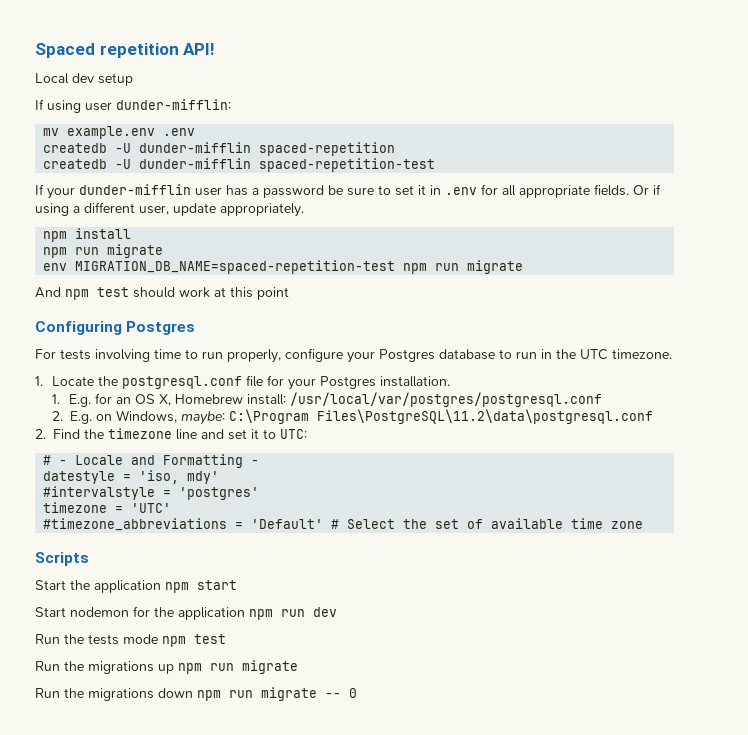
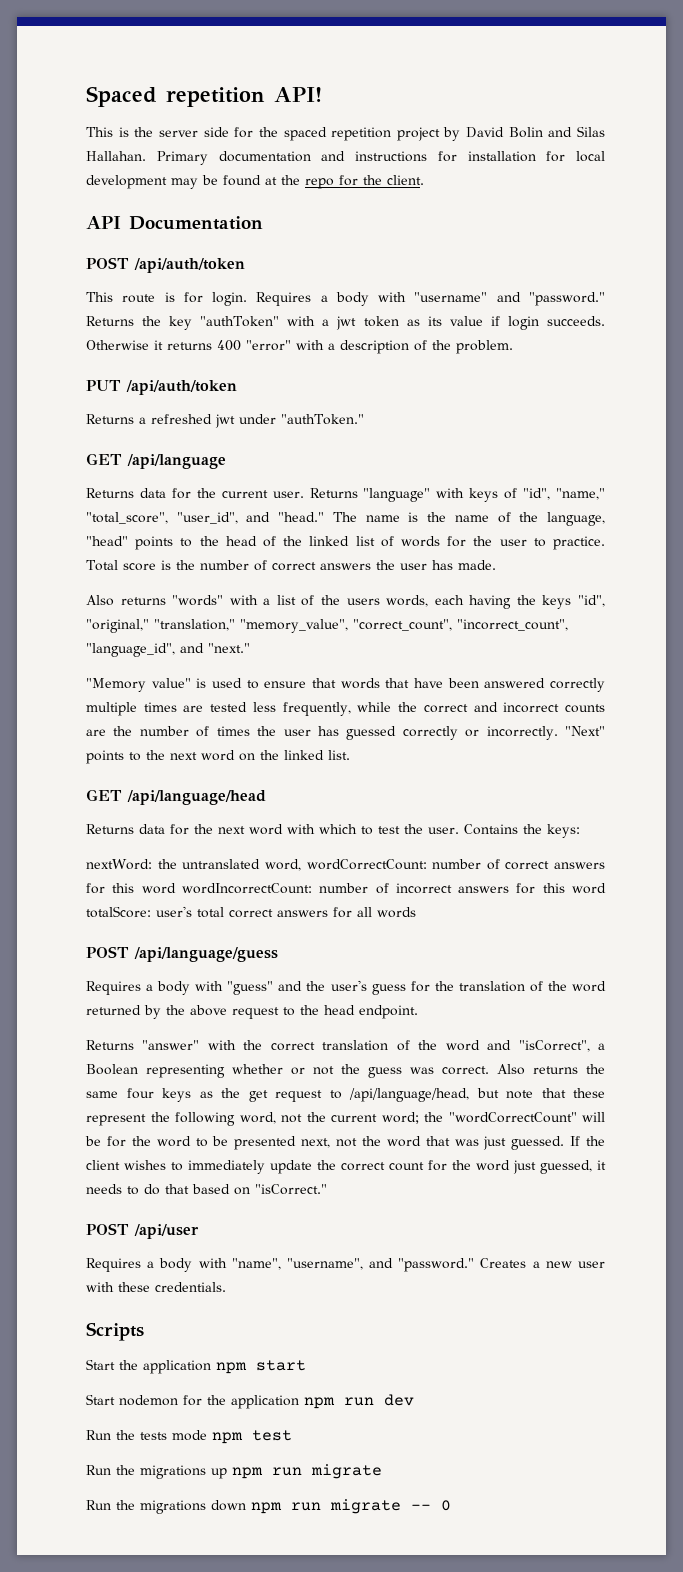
- Local dev setup
- If using user dunder-mifflin:
- mv example.env .env
- createdb -U dunder-mifflin spaced-repetition
- createdb -U dunder-mifflin spaced-repetition-test
- If your dunder-mifflin user has a password be sure to set it in .env for all appropriate fields. Or if using a different user, update appropriately.
- npm install
- npm run migrate
- env MIGRATION_DB_NAME=spaced-repetition-test npm run migrate
- And npm test should work at this point
- Configuring Postgres
- For tests involving time to run properly, configure your Postgres database to run in the UTC timezone.
- 1. Locate the postgresql.conf file for your Postgres installation.
- 1. E.g. for an OS X, Homebrew install: /usr/local/var/postgres/postgresql.conf
- 2. E.g. on Windows, maybe: C:\Program Files\PostgreSQL\11.2\data\postgresql.conf
- 2. Find the timezone line and set it to UTC:
- # - Locale and Formatting -
- datestyle = 'iso, mdy'
- #intervalstyle = 'postgres'
- timezone = 'UTC'
- #timezone_abbreviations = 'Default' # Select the set of available time zone
+ This is the server side for the spaced repetition project by David Bolin and Silas Hallahan. Primary documentation and instructions for installation for local development may be found at the repo for the client.
+ API Documentation
+ POST /api/auth/token
+ This route is for login. Requires a body with "username" and "password." Returns the key "authToken" with a jwt token as its value if login succeeds. Otherwise it returns 400 "error" with a description of the problem.
+ PUT /api/auth/token
+ Returns a refreshed jwt under "authToken."
+ GET /api/language
+ Returns data for the current user. Returns "language" with keys of "id", "name," "total_score", "user_id", and "head." The name is the name of the language, "head" points to the head of the linked list of words for the user to practice. Total score is the number of correct answers the user has made.
+ Also returns "words" with a list of the users words, each having the keys "id", "original," "translation," "memory_value", "correct_count", "incorrect_count", "language_id", and "next."
+ "Memory value" is used to ensure that words that have been answered correctly multiple times are tested less frequently, while the correct and incorrect counts are the number of times the user has guessed correctly or incorrectly. "Next" points to the next word on the linked list.
+ GET /api/language/head
+ Returns data for the next word with which to test the user. Contains the keys:
+ nextWord: the untranslated word, wordCorrectCount: number of correct answers for this word wordIncorrectCount: number of incorrect answers for this word totalScore: user's total correct answers for all words
+ POST /api/language/guess
+ Requires a body with "guess" and the user's guess for the translation of the word returned by the above request to the head endpoint.
+ Returns "answer" with the correct translation of the word and "isCorrect", a Boolean representing whether or not the guess was correct. Also returns the same four keys as the get request to /api/language/head, but note that these represent the following word, not the current word; the "wordCorrectCount" will be for the word to be presented next, not the word that was just guessed. If the client wishes to immediately update the correct count for the word just guessed, it needs to do that based on "isCorrect."
+ POST /api/user
+ Requires a body with "name", "username", and "password." Creates a new user with these credentials.

